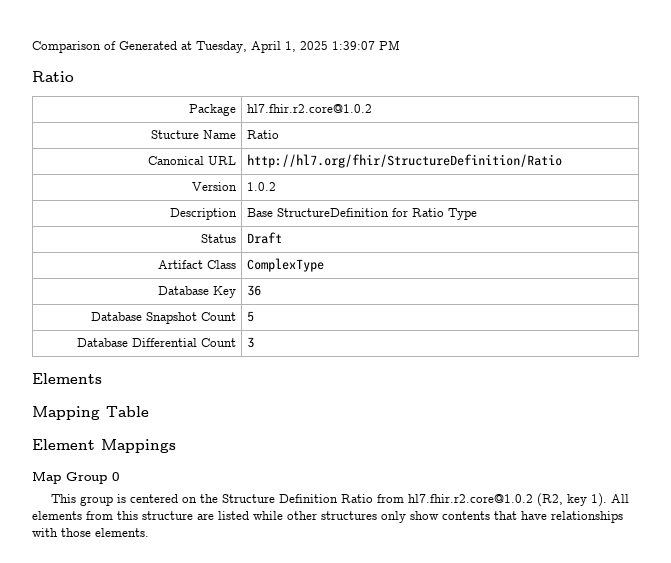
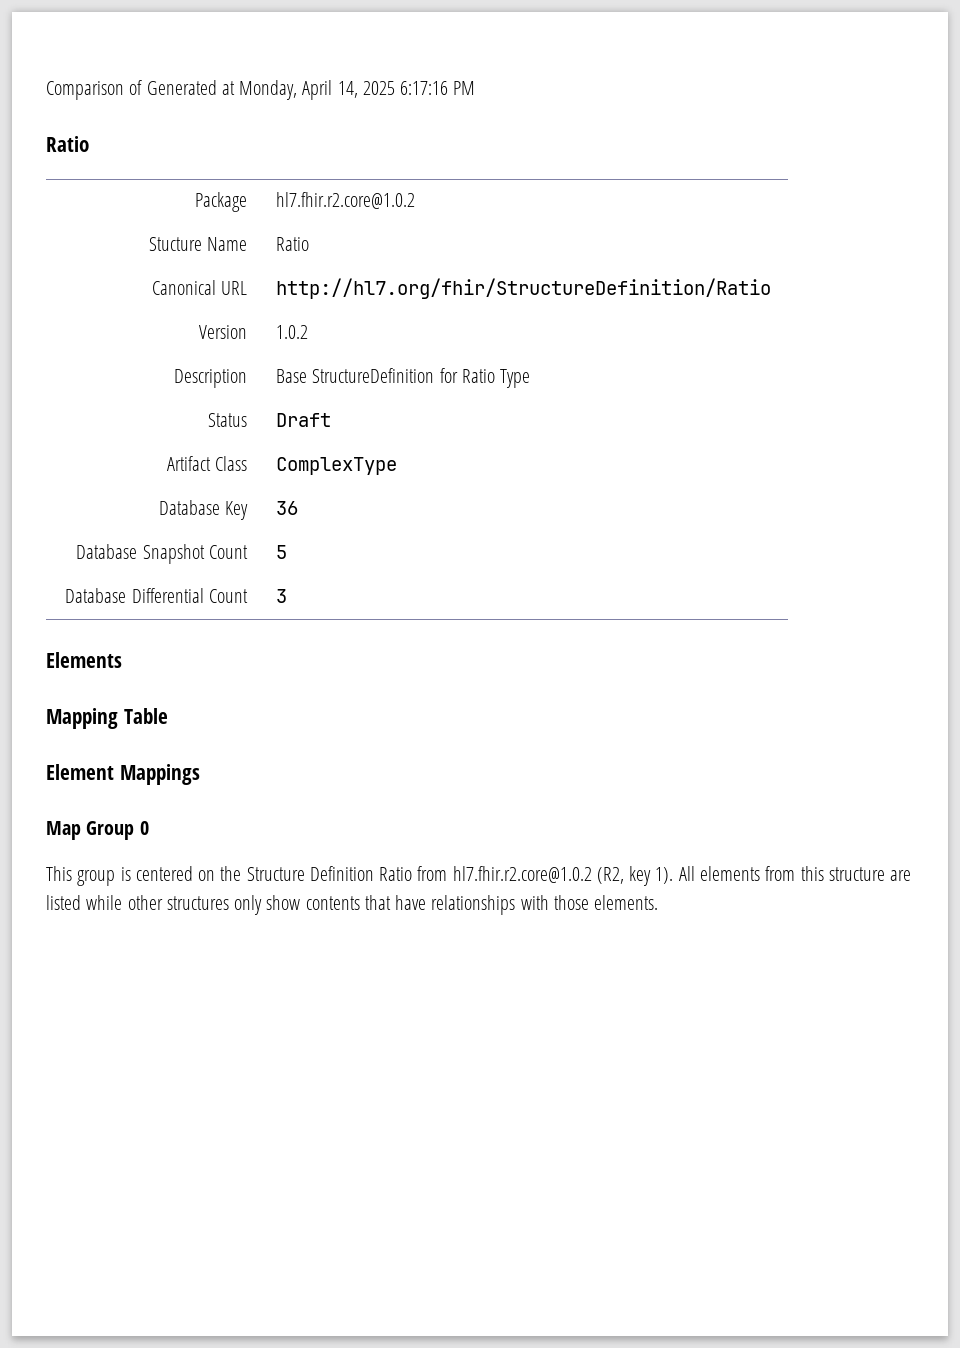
- Comparison of Generated at Tuesday, April 1, 2025 1:39:07 PM
+ Comparison of Generated at Monday, April 14, 2025 6:17:16 PM

